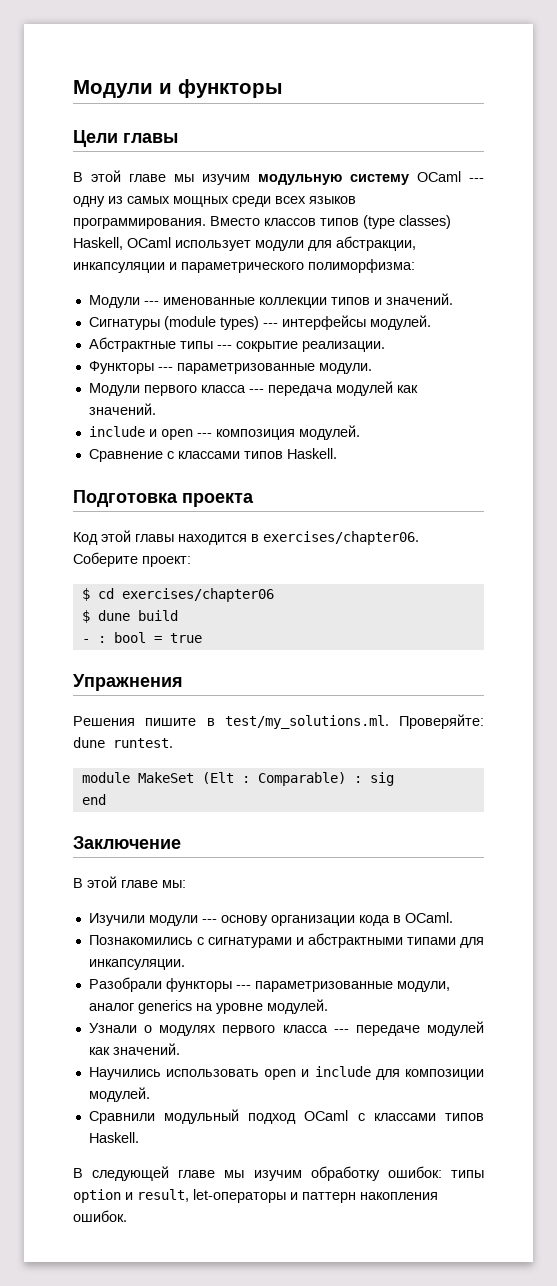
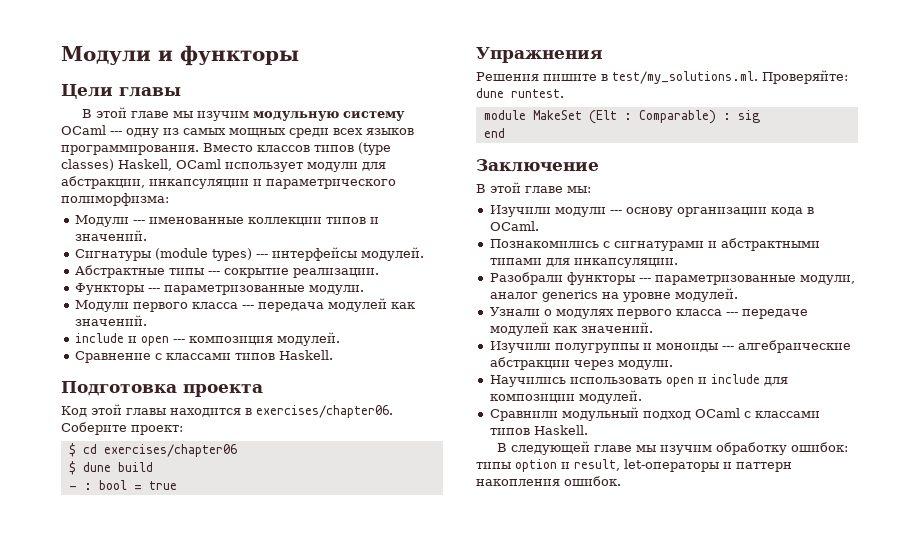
+ Изучили полугруппы и моноиды --- алгебраические абстракции через модули.

